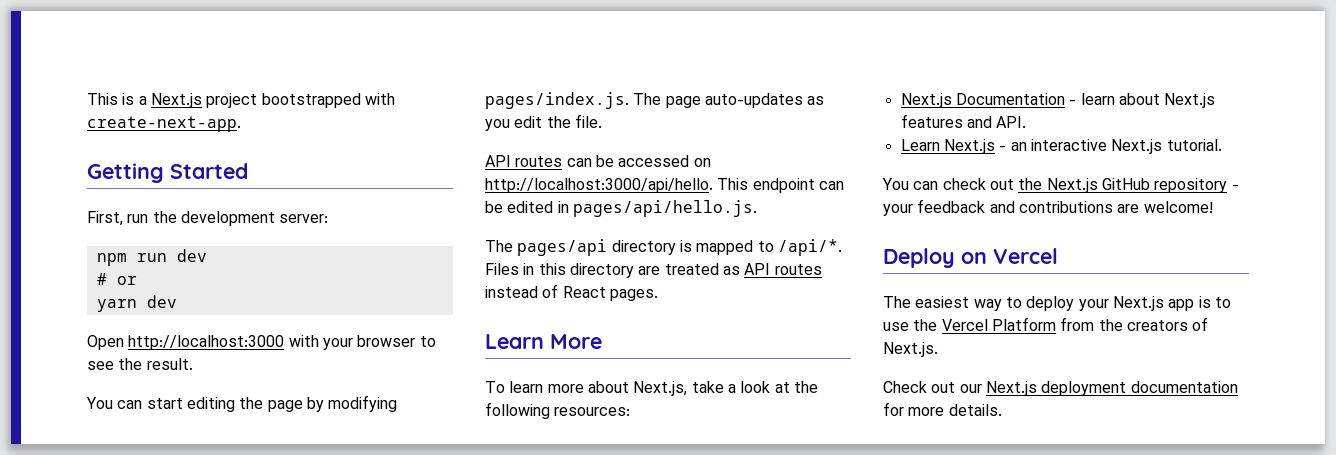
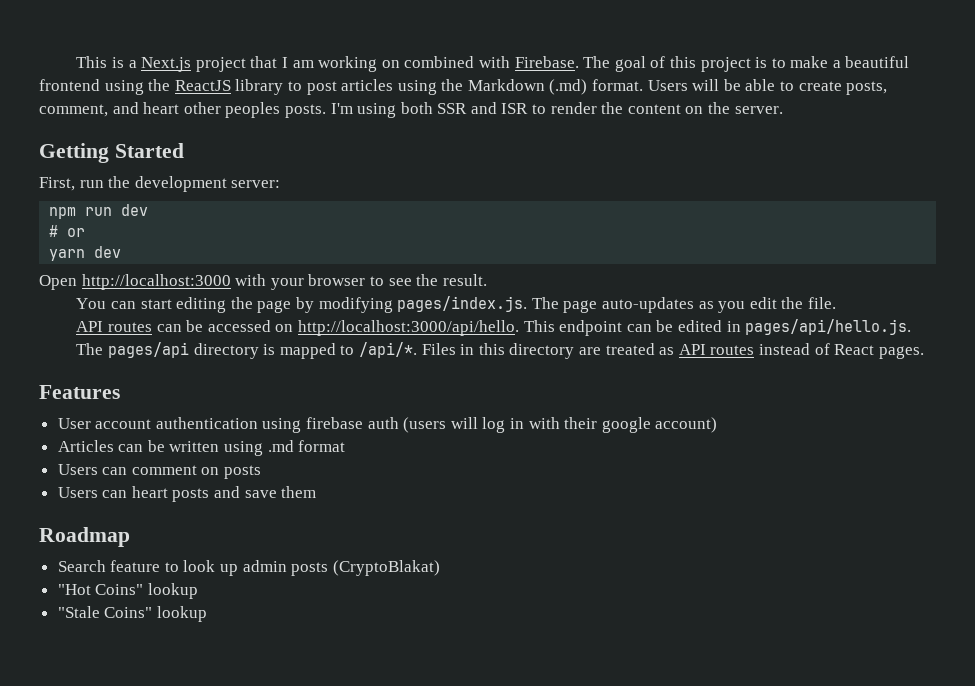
- This is a Next.js project bootstrapped with create-next-app.
+ This is a Next.js project that I am working on combined with Firebase. The goal of this project is to make a beautiful frontend using the ReactJS library to post articles using the Markdown (.md) format. Users will be able to create posts, comment, and heart other peoples posts. I'm using both SSR and ISR to render the content on the server.
- Learn More
- To learn more about Next.js, take a look at the following resources:
- Next.js Documentation - learn about Next.js features and API.
- Learn Next.js - an interactive Next.js tutorial.
- You can check out the Next.js GitHub repository - your feedback and contributions are welcome!
- Deploy on Vercel
- The easiest way to deploy your Next.js app is to use the Vercel Platform from the creators of Next.js.
- Check out our Next.js deployment documentation for more details.
+ Features
+ User account authentication using firebase auth (users will log in with their google account)
+ Articles can be written using .md format
+ Users can comment on posts
+ Users can heart posts and save them
+ Roadmap
+ Search feature to look up admin posts (CryptoBlakat)
+ "Hot Coins" lookup
+ "Stale Coins" lookup

